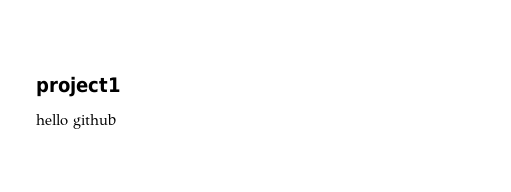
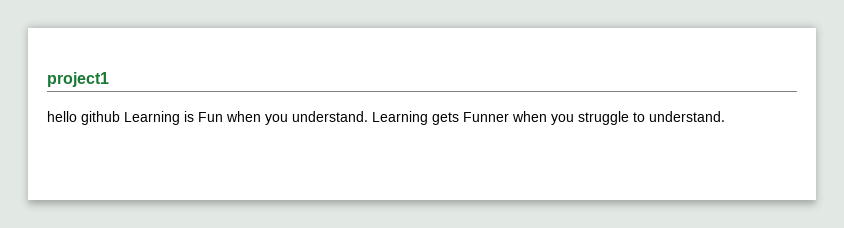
- hello github
+ hello github Learning is Fun when you understand. Learning gets Funner when you struggle to understand.

